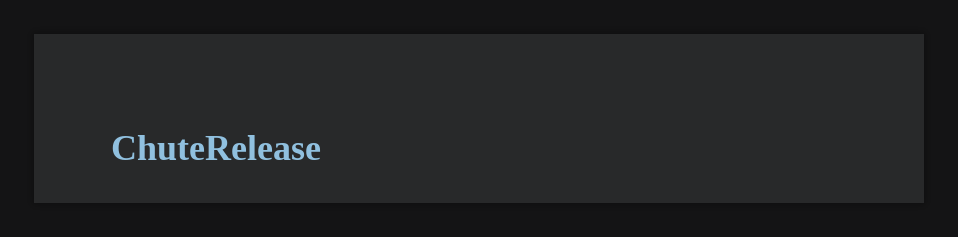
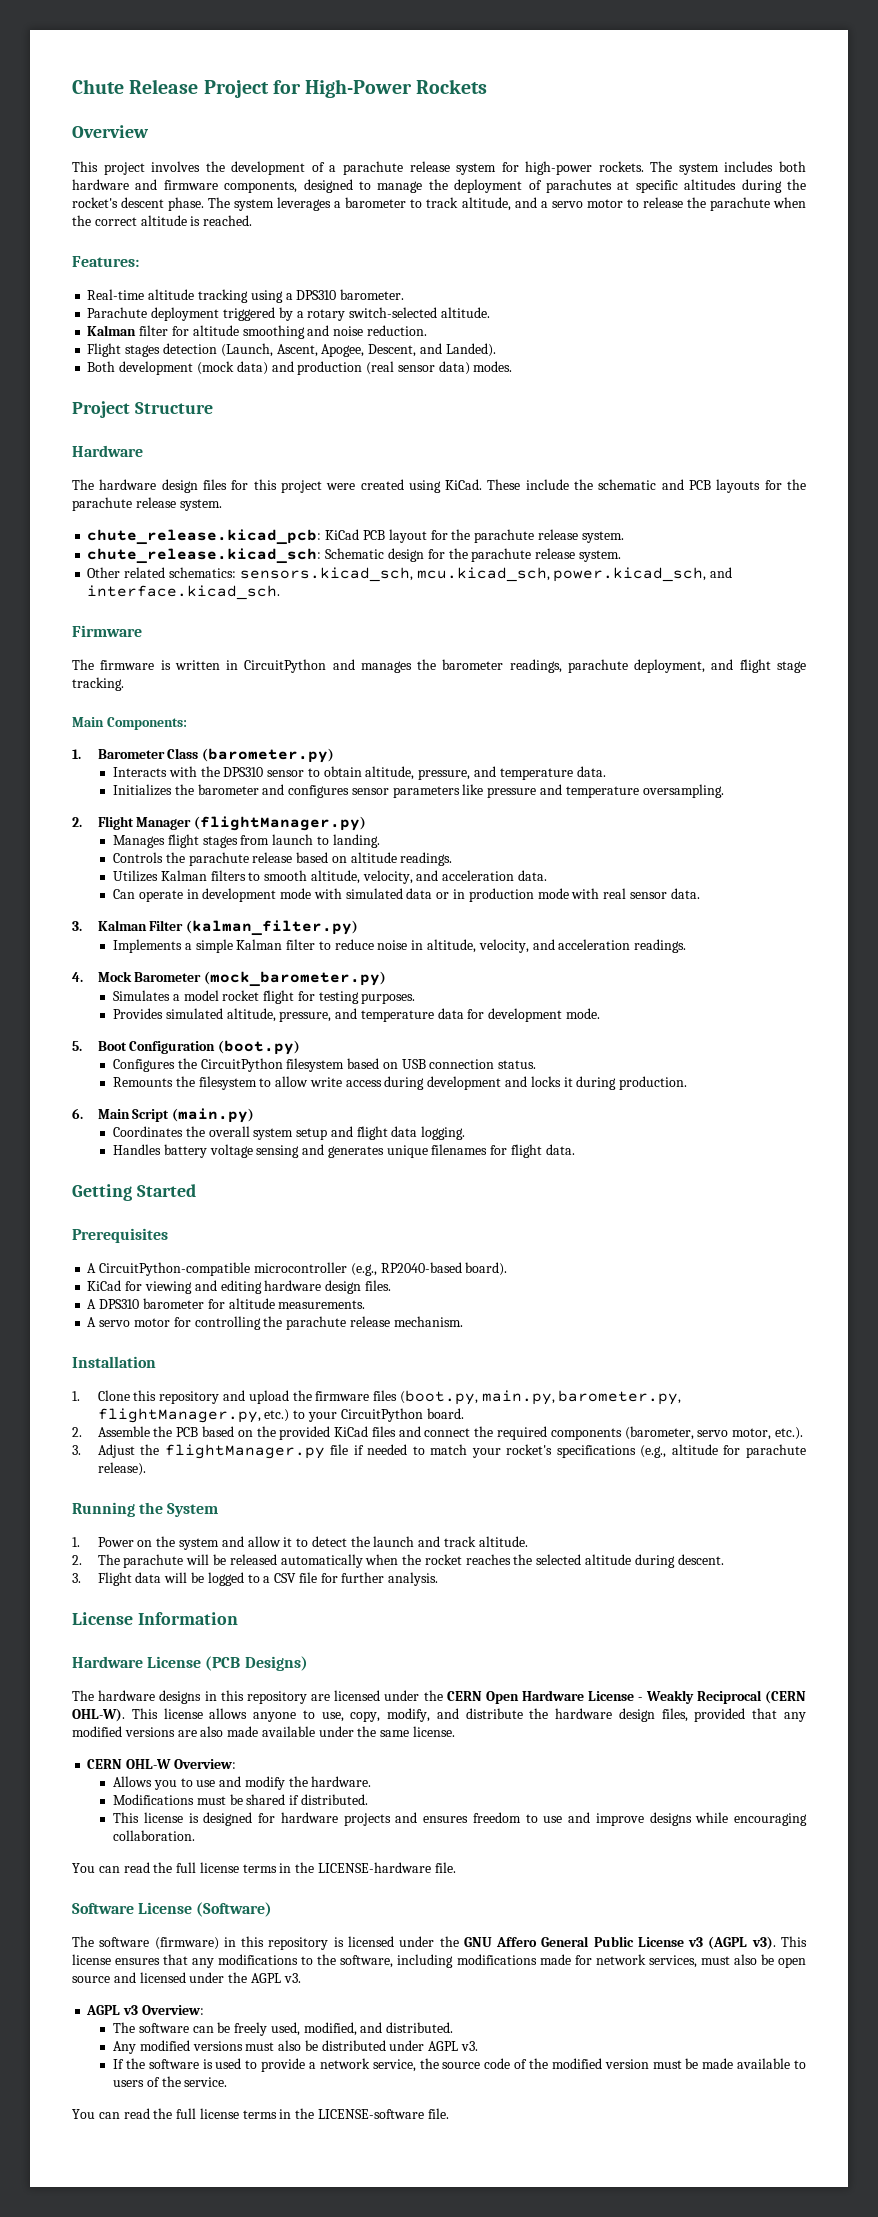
- ChuteRelease
+ Chute Release Project for High-Power Rockets
+ Overview
+ This project involves the development of a parachute release system for high-power rockets. The system includes both hardware and firmware components, designed to manage the deployment of parachutes at specific altitudes during the rocket's descent phase. The system leverages a barometer to track altitude, and a servo motor to release the parachute when the correct altitude is reached.
+ Features:
+ Real-time altitude tracking using a DPS310 barometer.
+ Parachute deployment triggered by a rotary switch-selected altitude.
+ Kalman filter for altitude smoothing and noise reduction.
+ Flight stages detection (Launch, Ascent, Apogee, Descent, and Landed).
+ Both development (mock data) and production (real sensor data) modes.
+ Project Structure
+ Hardware
+ The hardware design files for this project were created using KiCad. These include the schematic and PCB layouts for the parachute release system.
+ chute_release.kicad_pcb: KiCad PCB layout for the parachute release system.
+ chute_release.kicad_sch: Schematic design for the parachute release system.
+ Other related schematics: sensors.kicad_sch, mcu.kicad_sch, power.kicad_sch, and interface.kicad_sch.
+ Firmware
+ The firmware is written in CircuitPython and manages the barometer readings, parachute deployment, and flight stage tracking.
+ Main Components:
+ 1. Barometer Class (barometer.py)
+ Interacts with the DPS310 sensor to obtain altitude, pressure, and temperature data.
+ Initializes the barometer and configures sensor parameters like pressure and temperature oversampling.
+ 2. Flight Manager (flightManager.py)
+ Manages flight stages from launch to landing.
+ Controls the parachute release based on altitude readings.
+ Utilizes Kalman filters to smooth altitude, velocity, and acceleration data.
+ Can operate in development mode with simulated data or in production mode with real sensor data.
+ 3. Kalman Filter (kalman_filter.py)
+ Implements a simple Kalman filter to reduce noise in altitude, velocity, and acceleration readings.
+ 4. Mock Barometer (mock_barometer.py)
+ Simulates a model rocket flight for testing purposes.
+ Provides simulated altitude, pressure, and temperature data for development mode.
+ 5. Boot Configuration (boot.py)
+ Configures the CircuitPython filesystem based on USB connection status.
+ Remounts the filesystem to allow write access during development and locks it during production.
+ 6. Main Script (main.py)
+ Coordinates the overall system setup and flight data logging.
+ Handles battery voltage sensing and generates unique filenames for flight data.
+ Getting Started
+ Prerequisites
+ A CircuitPython-compatible microcontroller (e.g., RP2040-based board).
+ KiCad for viewing and editing hardware design files.
+ A DPS310 barometer for altitude measurements.
+ A servo motor for controlling the parachute release mechanism.
+ Installation
+ 1. Clone this repository and upload the firmware files (boot.py, main.py, barometer.py, flightManager.py, etc.) to your CircuitPython board.
+ 2. Assemble the PCB based on the provided KiCad files and connect the required components (barometer, servo motor, etc.).
+ 3. Adjust the flightManager.py file if needed to match your rocket's specifications (e.g., altitude for parachute release).
+ Running the System
+ 1. Power on the system and allow it to detect the launch and track altitude.
+ 2. The parachute will be released automatically when the rocket reaches the selected altitude during descent.
+ 3. Flight data will be logged to a CSV file for further analysis.
+ License Information
+ Hardware License (PCB Designs)
+ The hardware designs in this repository are licensed under the CERN Open Hardware License - Weakly Reciprocal (CERN OHL-W). This license allows anyone to use, copy, modify, and distribute the hardware design files, provided that any modified versions are also made available under the same license.
+ CERN OHL-W Overview:
+ Allows you to use and modify the hardware.
+ Modifications must be shared if distributed.
+ This license is designed for hardware projects and ensures freedom to use and improve designs while encouraging collaboration.
+ You can read the full license terms in the LICENSE-hardware file.
+ Software License (Software)
+ The software (firmware) in this repository is licensed under the GNU Affero General Public License v3 (AGPL v3). This license ensures that any modifications to the software, including modifications made for network services, must also be open source and licensed under the AGPL v3.
+ AGPL v3 Overview:
+ The software can be freely used, modified, and distributed.
+ Any modified versions must also be distributed under AGPL v3.
+ If the software is used to provide a network service, the source code of the modified version must be made available to users of the service.
+ You can read the full license terms in the LICENSE-software file.

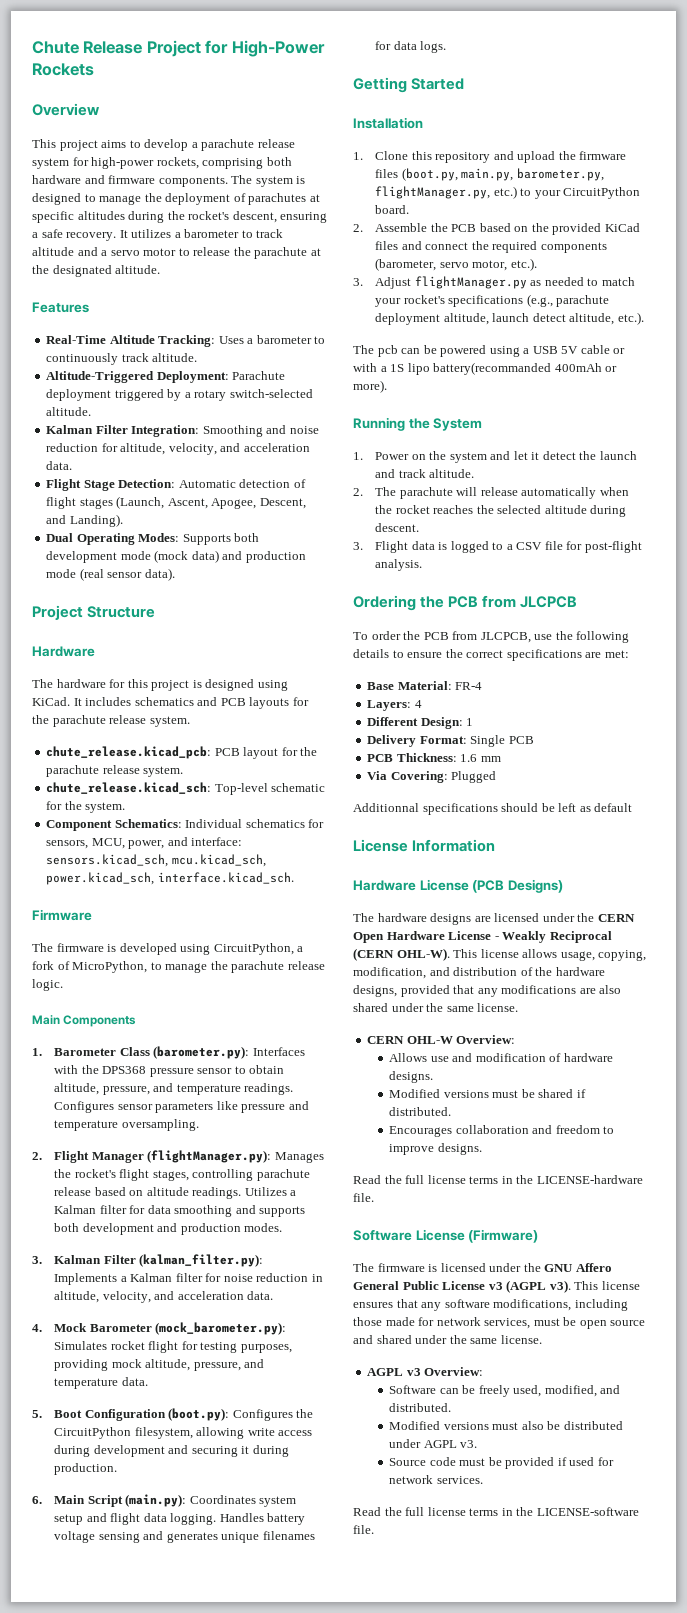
- This project involves the development of a parachute release system for high-power rockets. The system includes both hardware and firmware components, designed to manage the deployment of parachutes at specific altitudes during the rocket's descent phase. The system leverages a barometer to track altitude, and a servo motor to release the parachute when the correct altitude is reached.
- Features:
- Real-time altitude tracking using a DPS310 barometer.
- Parachute deployment triggered by a rotary switch-selected altitude.
+ This project aims to develop a parachute release system for high-power rockets, comprising both hardware and firmware components. The system is designed to manage the deployment of parachutes at specific altitudes during the rocket's descent, ensuring a safe recovery. It utilizes a barometer to track altitude and a servo motor to release the parachute at the designated altitude.
+ Features
+ Real-Time Altitude Tracking: Uses a barometer to continuously track altitude.
+ Altitude-Triggered Deployment: Parachute deployment triggered by a rotary switch-selected altitude.
- Kalman filter for altitude smoothing and noise reduction.
- Flight stages detection (Launch, Ascent, Apogee, Descent, and Landed).
- Both development (mock data) and production (real sensor data) modes.
+ Kalman Filter Integration: Smoothing and noise reduction for altitude, velocity, and acceleration data.
+ Flight Stage Detection: Automatic detection of flight stages (Launch, Ascent, Apogee, Descent, and Landing).
+ Dual Operating Modes: Supports both development mode (mock data) and production mode (real sensor data).
- The hardware design files for this project were created using KiCad. These include the schematic and PCB layouts for the parachute release system.
+ The hardware for this project is designed using KiCad. It includes schematics and PCB layouts for the parachute release system.
- chute_release.kicad_pcb: KiCad PCB layout for the parachute release system.
+ chute_release.kicad_pcb: PCB layout for the parachute release system.
- chute_release.kicad_sch: Schematic design for the parachute release system.
- Other related schematics: sensors.kicad_sch, mcu.kicad_sch, power.kicad_sch, and interface.kicad_sch.
+ chute_release.kicad_sch: Top-level schematic for the system.
+ Component Schematics: Individual schematics for sensors, MCU, power, and interface: sensors.kicad_sch, mcu.kicad_sch, power.kicad_sch, interface.kicad_sch.
- The firmware is written in CircuitPython and manages the barometer readings, parachute deployment, and flight stage tracking.
- Main Components:
+ The firmware is developed using CircuitPython, a fork of MicroPython, to manage the parachute release logic.
+ Main Components
- 1. Barometer Class (barometer.py)
- Interacts with the DPS310 sensor to obtain altitude, pressure, and temperature data.
- Initializes the barometer and configures sensor parameters like pressure and temperature oversampling.
+ 1. Barometer Class (barometer.py): Interfaces with the DPS368 pressure sensor to obtain altitude, pressure, and temperature readings. Configures sensor parameters like pressure and temperature oversampling.
- 2. Flight Manager (flightManager.py)
- Manages flight stages from launch to landing.
- Controls the parachute release based on altitude readings.
- Utilizes Kalman filters to smooth altitude, velocity, and acceleration data.
- Can operate in development mode with simulated data or in production mode with real sensor data.
- 3. Kalman Filter (kalman_filter.py)
- Implements a simple Kalman filter to reduce noise in altitude, velocity, and acceleration readings.
+ 2. Flight Manager (flightManager.py): Manages the rocket's flight stages, controlling parachute release based on altitude readings. Utilizes a Kalman filter for data smoothing and supports both development and production modes.
+ 3. Kalman Filter (kalman_filter.py): Implements a Kalman filter for noise reduction in altitude, velocity, and acceleration data.
- 4. Mock Barometer (mock_barometer.py)
- Simulates a model rocket flight for testing purposes.
- Provides simulated altitude, pressure, and temperature data for development mode.
+ 4. Mock Barometer (mock_barometer.py): Simulates rocket flight for testing purposes, providing mock altitude, pressure, and temperature data.
- 5. Boot Configuration (boot.py)
- Configures the CircuitPython filesystem based on USB connection status.
- Remounts the filesystem to allow write access during development and locks it during production.
+ 5. Boot Configuration (boot.py): Configures the CircuitPython filesystem, allowing write access during development and securing it during production.
- 6. Main Script (main.py)
- Coordinates the overall system setup and flight data logging.
- Handles battery voltage sensing and generates unique filenames for flight data.
+ 6. Main Script (main.py): Coordinates system setup and flight data logging. Handles battery voltage sensing and generates unique filenames for data logs.
- Prerequisites
- A CircuitPython-compatible microcontroller (e.g., RP2040-based board).
- KiCad for viewing and editing hardware design files.
- A DPS310 barometer for altitude measurements.
- A servo motor for controlling the parachute release mechanism.
- 3. Adjust the flightManager.py file if needed to match your rocket's specifications (e.g., altitude for parachute release).
+ 3. Adjust flightManager.py as needed to match your rocket's specifications (e.g., parachute deployment altitude, launch detect altitude, etc.).
+ The pcb can be powered using a USB 5V cable or with a 1S lipo battery(recommanded 400mAh or more).
- 1. Power on the system and allow it to detect the launch and track altitude.
+ 1. Power on the system and let it detect the launch and track altitude.
- 2. The parachute will be released automatically when the rocket reaches the selected altitude during descent.
+ 2. The parachute will release automatically when the rocket reaches the selected altitude during descent.
- 3. Flight data will be logged to a CSV file for further analysis.
+ 3. Flight data is logged to a CSV file for post-flight analysis.
+ Ordering the PCB from JLCPCB
+ To order the PCB from JLCPCB, use the following details to ensure the correct specifications are met:
+ Base Material: FR-4
+ Layers: 4
+ Different Design: 1
+ Delivery Format: Single PCB
+ PCB Thickness: 1.6 mm
+ Via Covering: Plugged
+ Additionnal specifications should be left as default
- The hardware designs in this repository are licensed under the CERN Open Hardware License - Weakly Reciprocal (CERN OHL-W).
+ The hardware designs are licensed under the CERN Open Hardware License - Weakly Reciprocal (CERN OHL-W).
- This license allows anyone to use, copy, modify, and distribute the hardware design files, provided that any modified versions are also made available under the same license.
+ This license allows usage, copying, modification, and distribution of the hardware designs, provided that any modifications are also shared under the same license.
- Allows you to use and modify the hardware.
- Modifications must be shared if distributed.
+ Allows use and modification of hardware designs.
+ Modified versions must be shared if distributed.
- This license is designed for hardware projects and ensures freedom to use and improve designs while encouraging collaboration.
- You can read the full license terms in the LICENSE-hardware file.
+ Encourages collaboration and freedom to improve designs.
+ Read the full license terms in the LICENSE-hardware file.
- Software License (Software)
- The software (firmware) in this repository is licensed under the GNU Affero General Public License v3 (AGPL v3).
+ Software License (Firmware)
+ The firmware is licensed under the GNU Affero General Public License v3 (AGPL v3).
- This license ensures that any modifications to the software, including modifications made for network services, must also be open source and licensed under the AGPL v3.
+ This license ensures that any software modifications, including those made for network services, must be open source and shared under the same license.
- The software can be freely used, modified, and distributed.
+ Software can be freely used, modified, and distributed.
- Any modified versions must also be distributed under AGPL v3.
+ Modified versions must also be distributed under AGPL v3.
- If the software is used to provide a network service, the source code of the modified version must be made available to users of the service.
- You can read the full license terms in the LICENSE-software file.
+ Source code must be provided if used for network services.
+ Read the full license terms in the LICENSE-software file.

